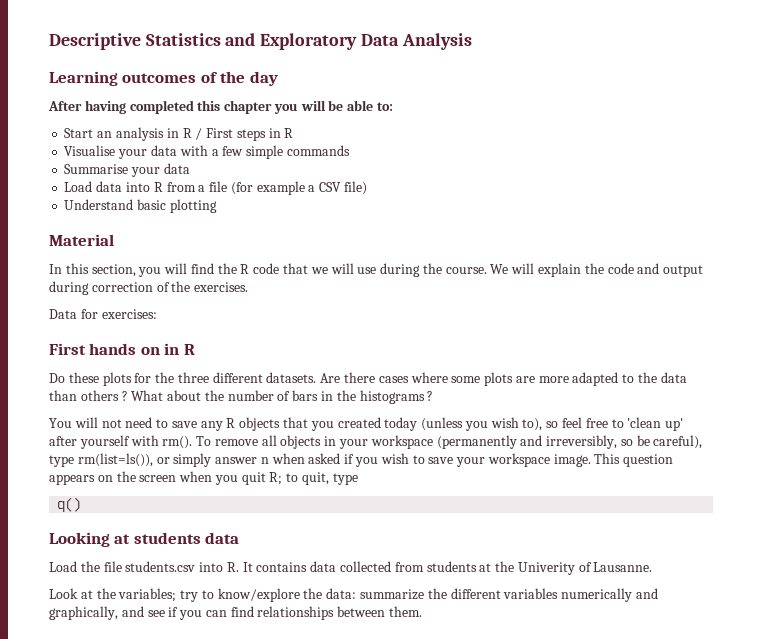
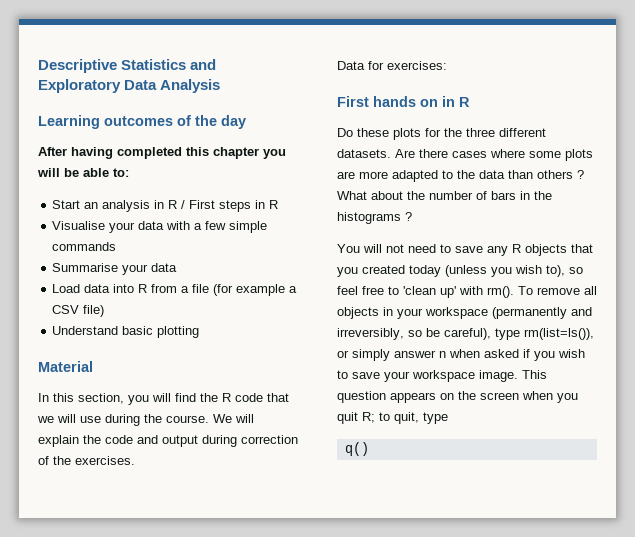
- You will not need to save any R objects that you created today (unless you wish to), so feel free to 'clean up' after yourself with rm().
+ You will not need to save any R objects that you created today (unless you wish to), so feel free to 'clean up' with rm().
- Looking at students data
- Load the file students.csv into R. It contains data collected from students at the Univerity of Lausanne.
- Look at the variables; try to know/explore the data: summarize the different variables numerically and graphically, and see if you can find relationships between them.

